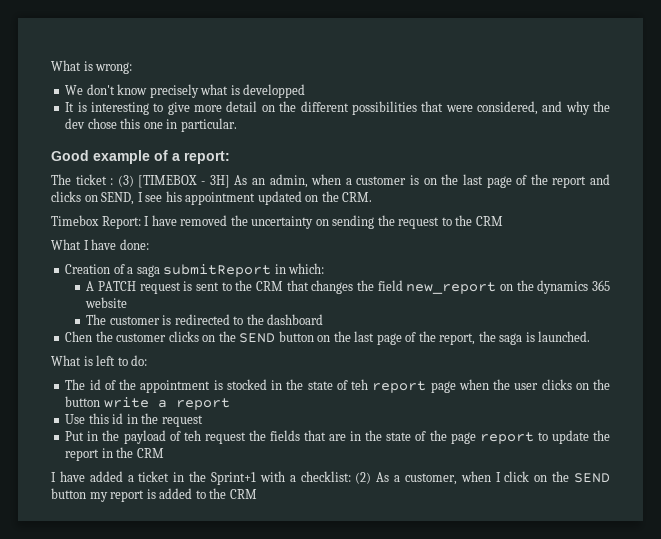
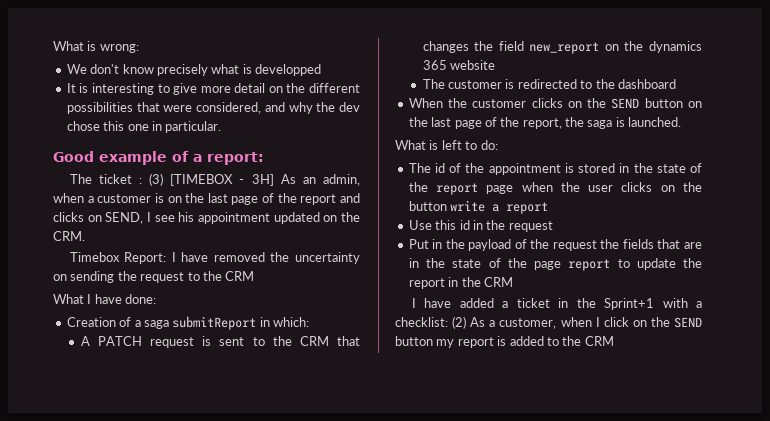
- Chen the customer clicks on the SEND button on the last page of the report, the saga is launched.
+ When the customer clicks on the SEND button on the last page of the report, the saga is launched.
- The id of the appointment is stocked in the state of teh report page when the user clicks on the button write a report
+ The id of the appointment is stored in the state of the report page when the user clicks on the button write a report
- Put in the payload of teh request the fields that are in the state of the page report to update the report in the CRM
+ Put in the payload of the request the fields that are in the state of the page report to update the report in the CRM

